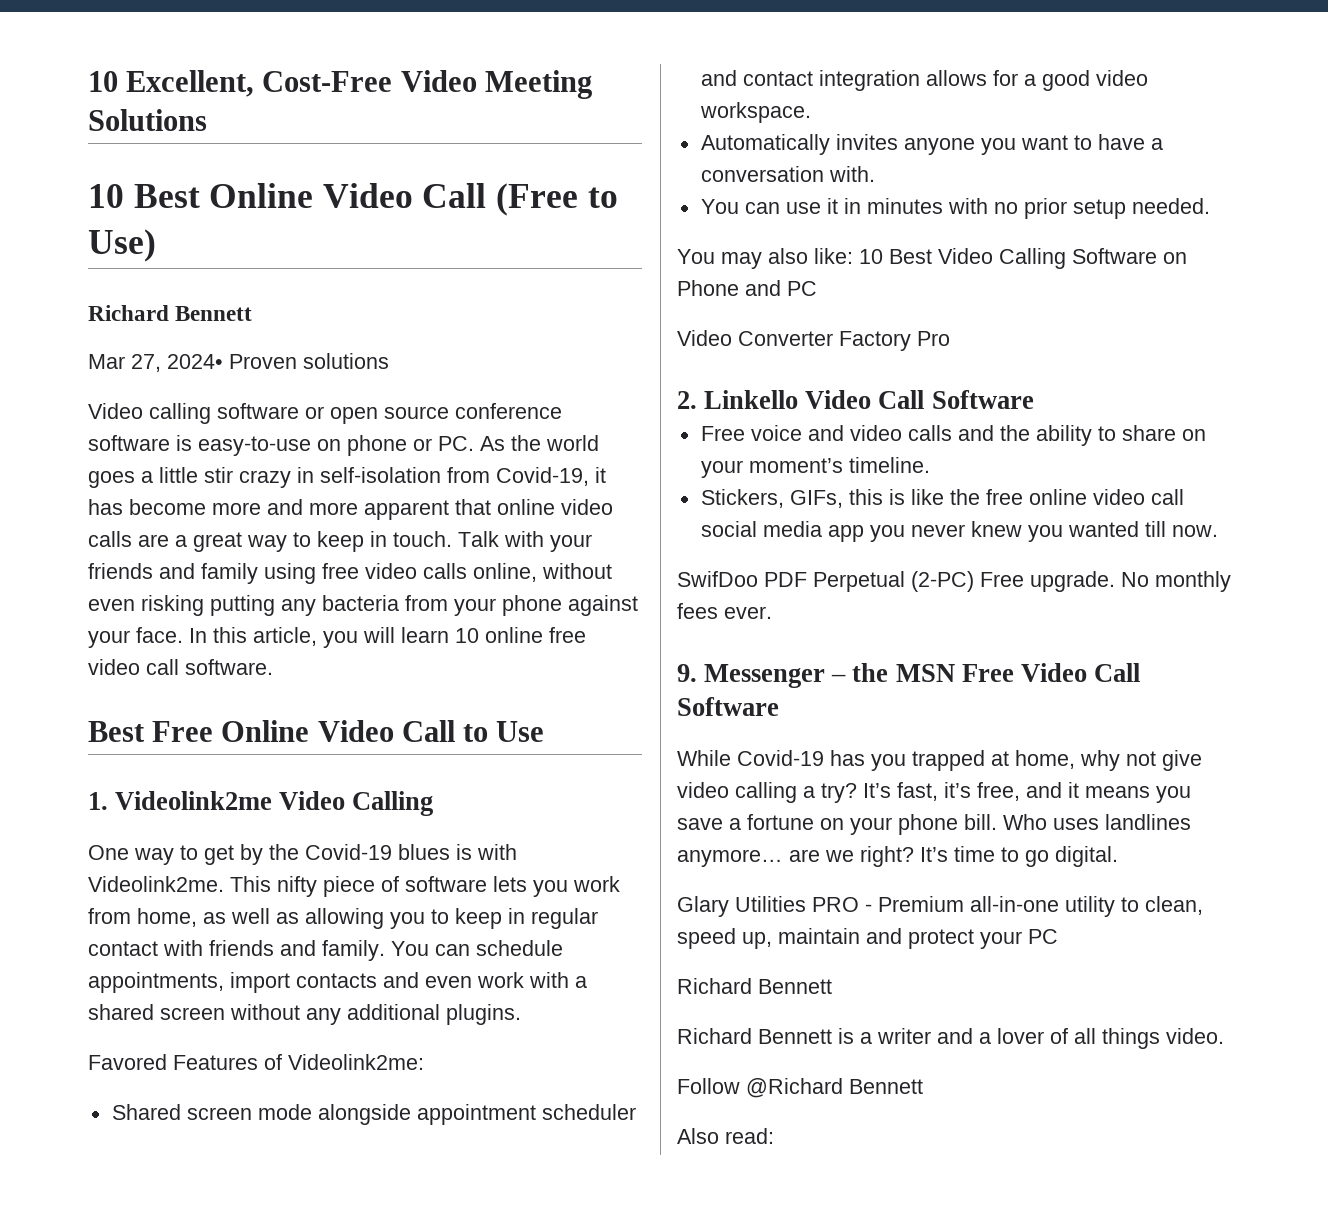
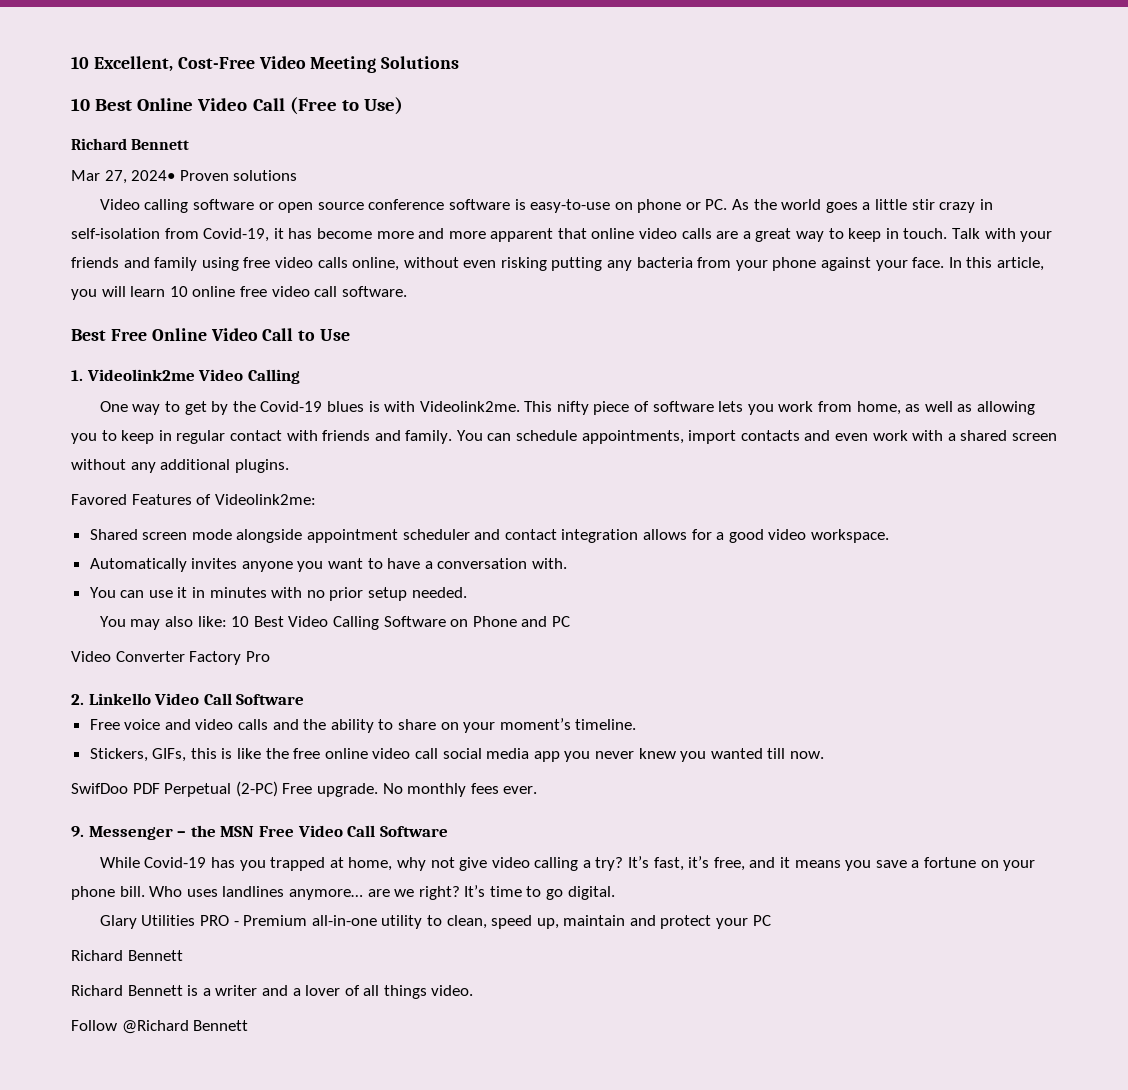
- Also read:

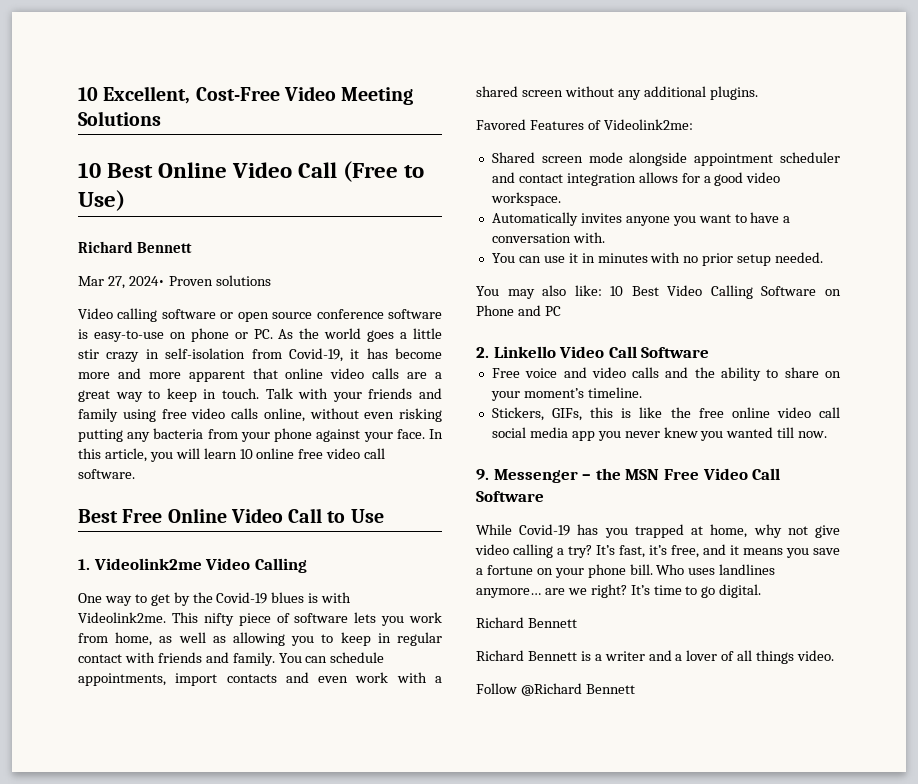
- Video Converter Factory Pro
- SwifDoo PDF Perpetual (2-PC) Free upgrade. No monthly fees ever.
- Glary Utilities PRO - Premium all-in-one utility to clean, speed up, maintain and protect your PC

